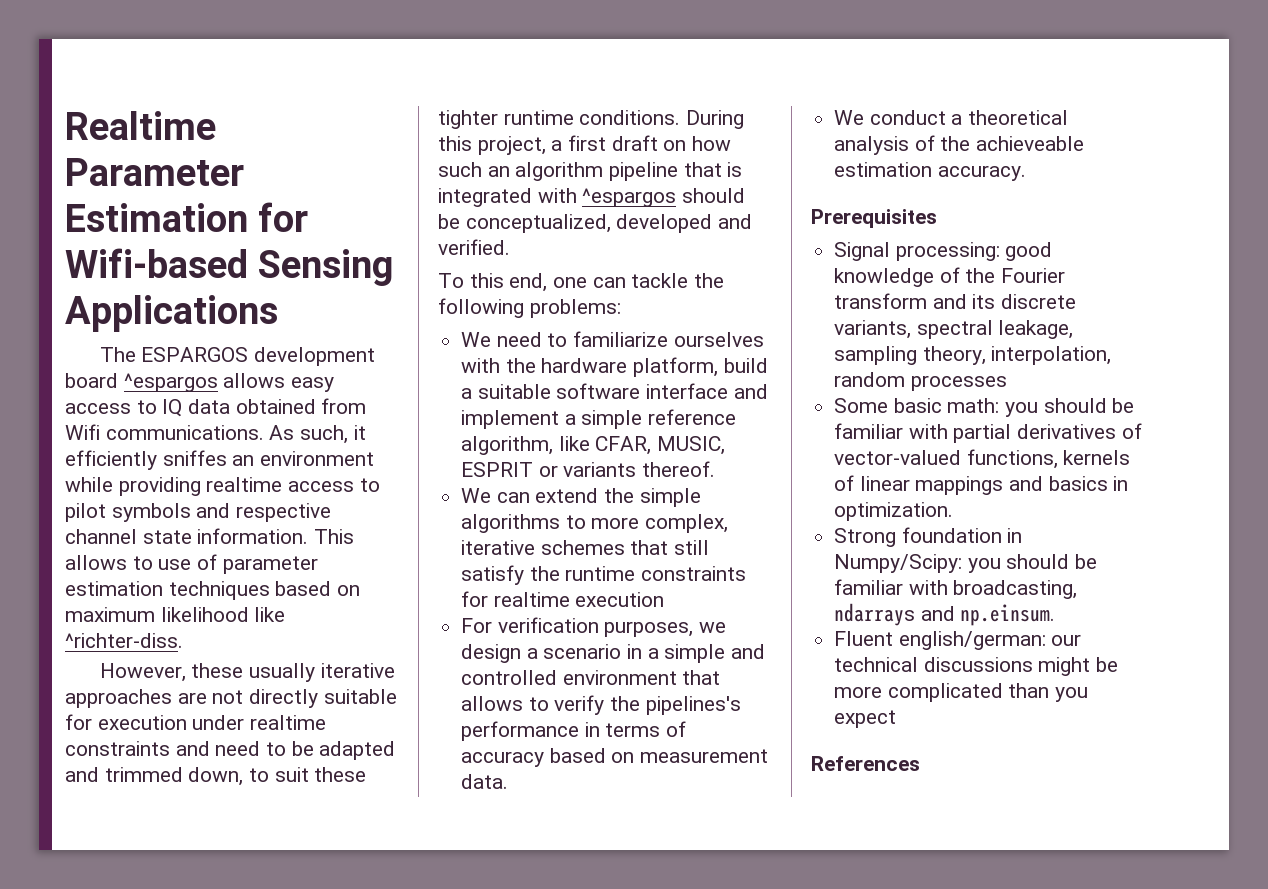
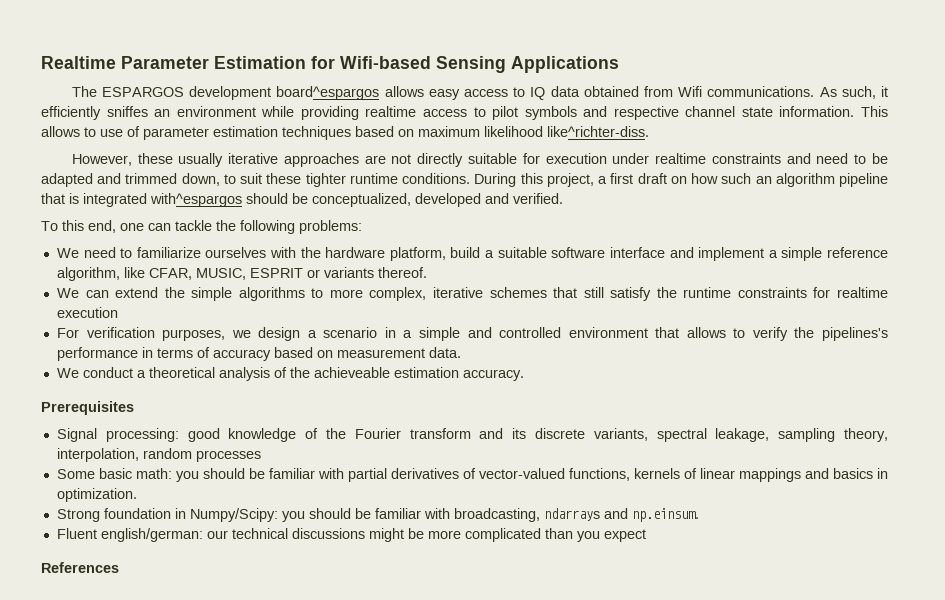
- The ESPARGOS development board ^espargos allows easy access to IQ data obtained from Wifi communications.
+ The ESPARGOS development board^espargos allows easy access to IQ data obtained from Wifi communications.
- This allows to use of parameter estimation techniques based on maximum likelihood like ^richter-diss.
+ This allows to use of parameter estimation techniques based on maximum likelihood like^richter-diss.
- During this project, a first draft on how such an algorithm pipeline that is integrated with ^espargos should be conceptualized, developed and verified.
+ During this project, a first draft on how such an algorithm pipeline that is integrated with^espargos should be conceptualized, developed and verified.

